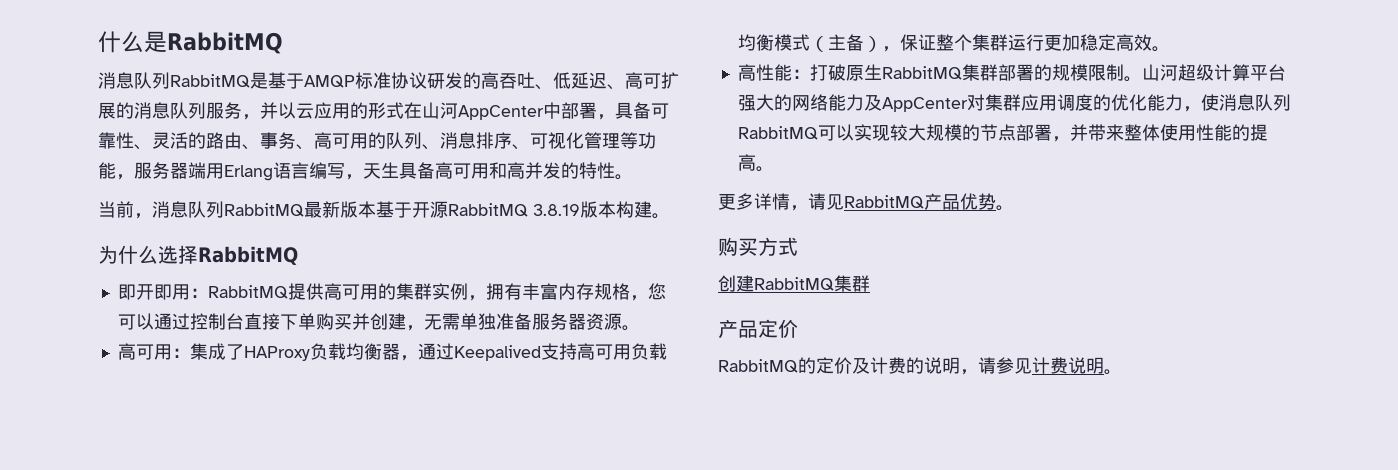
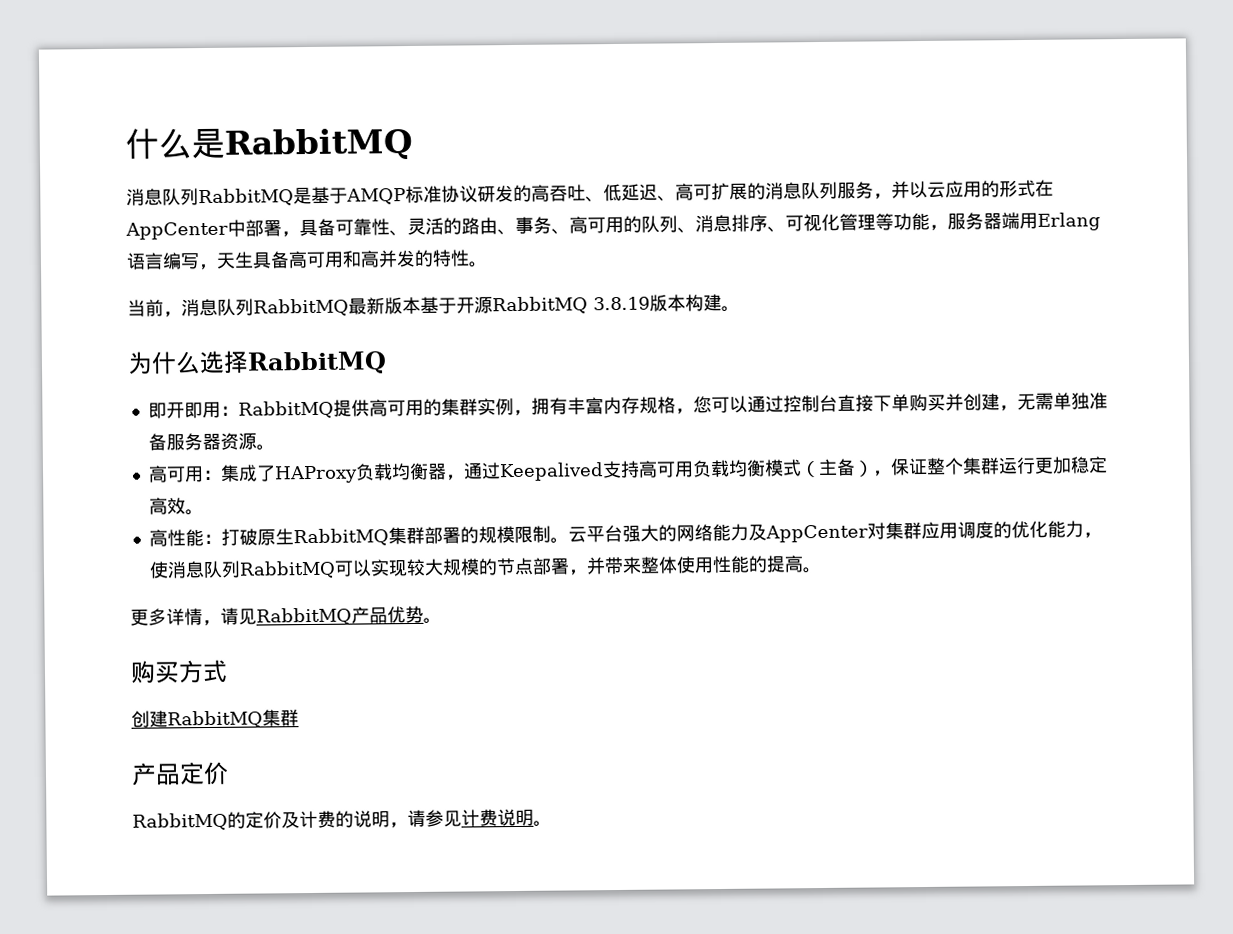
- 消息队列RabbitMQ是基于AMQP标准协议研发的高吞吐、低延迟、高可扩展的消息队列服务，并以云应用的形式在山河AppCenter中部署，具备可靠性、灵活的路由、事务、高可用的队列、消息排序、可视化管理等功能，服务器端用Erlang语言编写，天生具备高可用和高并发的特性。
+ 消息队列RabbitMQ是基于AMQP标准协议研发的高吞吐、低延迟、高可扩展的消息队列服务，并以云应用的形式在AppCenter中部署，具备可靠性、灵活的路由、事务、高可用的队列、消息排序、可视化管理等功能，服务器端用Erlang语言编写，天生具备高可用和高并发的特性。
- 山河超级计算平台强大的网络能力及AppCenter对集群应用调度的优化能力，使消息队列RabbitMQ可以实现较大规模的节点部署，并带来整体使用性能的提高。
+ 云平台强大的网络能力及AppCenter对集群应用调度的优化能力，使消息队列RabbitMQ可以实现较大规模的节点部署，并带来整体使用性能的提高。

